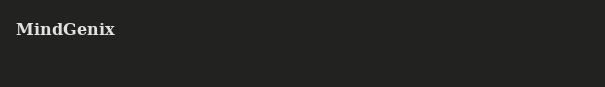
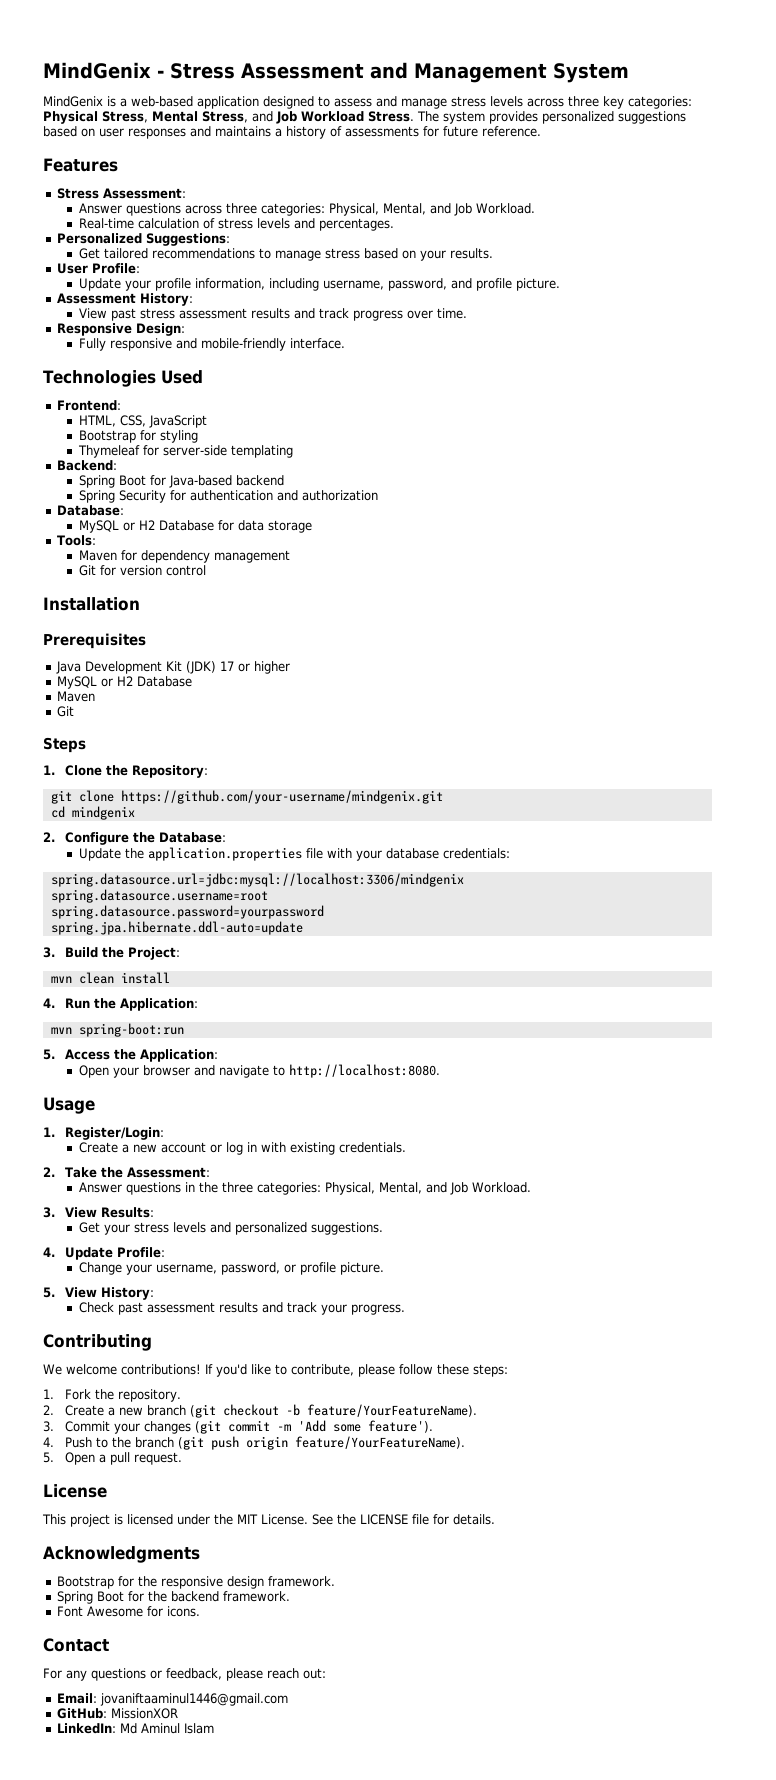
- MindGenix
+ MindGenix - Stress Assessment and Management System
+ MindGenix is a web-based application designed to assess and manage stress levels across three key categories: Physical Stress, Mental Stress, and Job Workload Stress. The system provides personalized suggestions based on user responses and maintains a history of assessments for future reference.
+ Features
+ Stress Assessment:
+ Answer questions across three categories: Physical, Mental, and Job Workload.
+ Real-time calculation of stress levels and percentages.
+ Personalized Suggestions:
+ Get tailored recommendations to manage stress based on your results.
+ User Profile:
+ Update your profile information, including username, password, and profile picture.
+ Assessment History:
+ View past stress assessment results and track progress over time.
+ Responsive Design:
+ Fully responsive and mobile-friendly interface.
+ Technologies Used
+ Frontend:
+ HTML, CSS, JavaScript
+ Bootstrap for styling
+ Thymeleaf for server-side templating
+ Backend:
+ Spring Boot for Java-based backend
+ Spring Security for authentication and authorization
+ Database:
+ MySQL or H2 Database for data storage
+ Tools:
+ Maven for dependency management
+ Git for version control
+ Installation
+ Prerequisites
+ Java Development Kit (JDK) 17 or higher
+ MySQL or H2 Database
+ Maven
+ Git
+ Steps
+ 1. Clone the Repository:
+ git clone https://github.com/your-username/mindgenix.git
+ cd mindgenix
+ 2. Configure the Database:
+ Update the application.properties file with your database credentials:
+ spring.datasource.url=jdbc:mysql://localhost:3306/mindgenix
+ spring.datasource.username=root
+ spring.datasource.password=yourpassword
+ spring.jpa.hibernate.ddl-auto=update
+ 3. Build the Project:
+ mvn clean install
+ 4. Run the Application:
+ mvn spring-boot:run
+ 5. Access the Application:
+ Open your browser and navigate to http://localhost:8080.
+ Usage
+ 1. Register/Login:
+ Create a new account or log in with existing credentials.
+ 2. Take the Assessment:
+ Answer questions in the three categories: Physical, Mental, and Job Workload.
+ 3. View Results:
+ Get your stress levels and personalized suggestions.
+ 4. Update Profile:
+ Change your username, password, or profile picture.
+ 5. View History:
+ Check past assessment results and track your progress.
+ Contributing
+ We welcome contributions! If you'd like to contribute, please follow these steps:
+ 1. Fork the repository.
+ 2. Create a new branch (git checkout -b feature/YourFeatureName).
+ 3. Commit your changes (git commit -m 'Add some feature').
+ 4. Push to the branch (git push origin feature/YourFeatureName).
+ 5. Open a pull request.
+ License
+ This project is licensed under the MIT License. See the LICENSE file for details.
+ Acknowledgments
+ Bootstrap for the responsive design framework.
+ Spring Boot for the backend framework.
+ Font Awesome for icons.
+ Contact
+ For any questions or feedback, please reach out:
+ Email: jovaniftaaminul1446@gmail.com
+ GitHub: MissionXOR
+ LinkedIn: Md Aminul Islam

